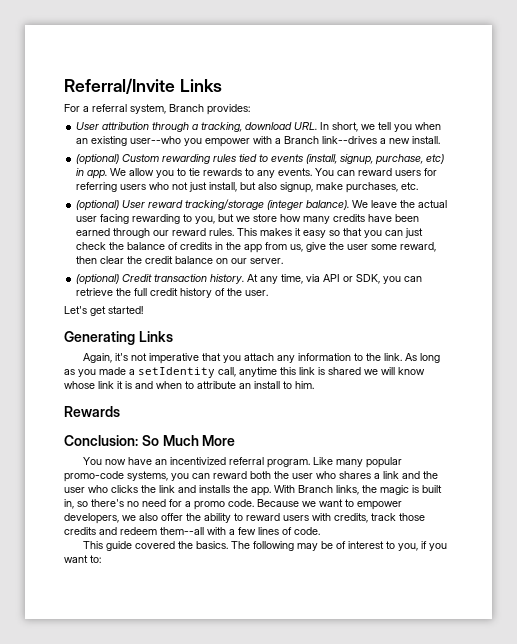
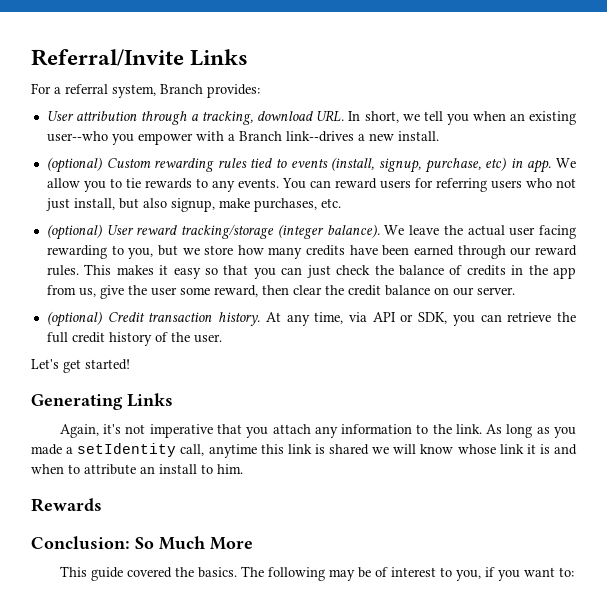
- You now have an incentivized referral program. Like many popular promo-code systems, you can reward both the user who shares a link and the user who clicks the link and installs the app. With Branch links, the magic is built in, so there's no need for a promo code. Because we want to empower developers, we also offer the ability to reward users with credits, track those credits and redeem them--all with a few lines of code.

